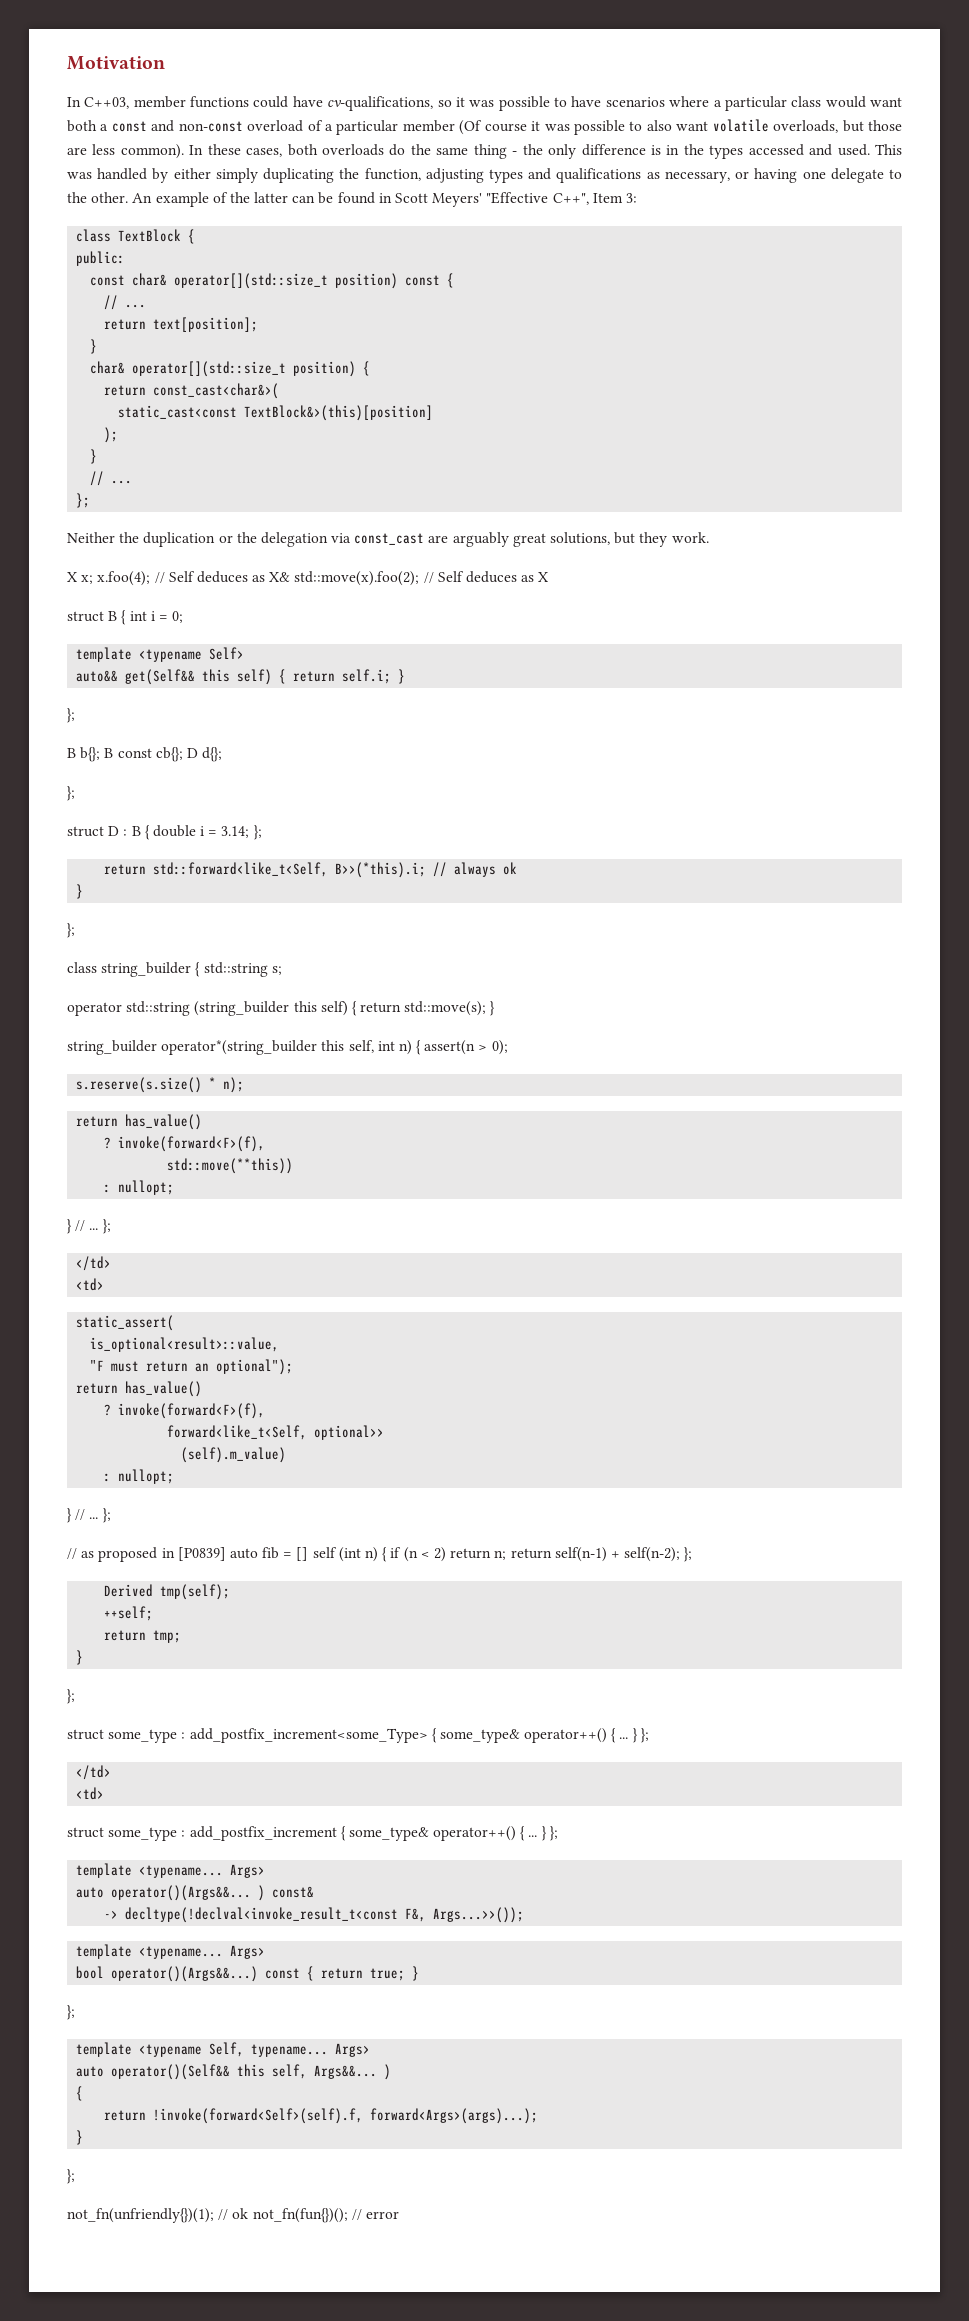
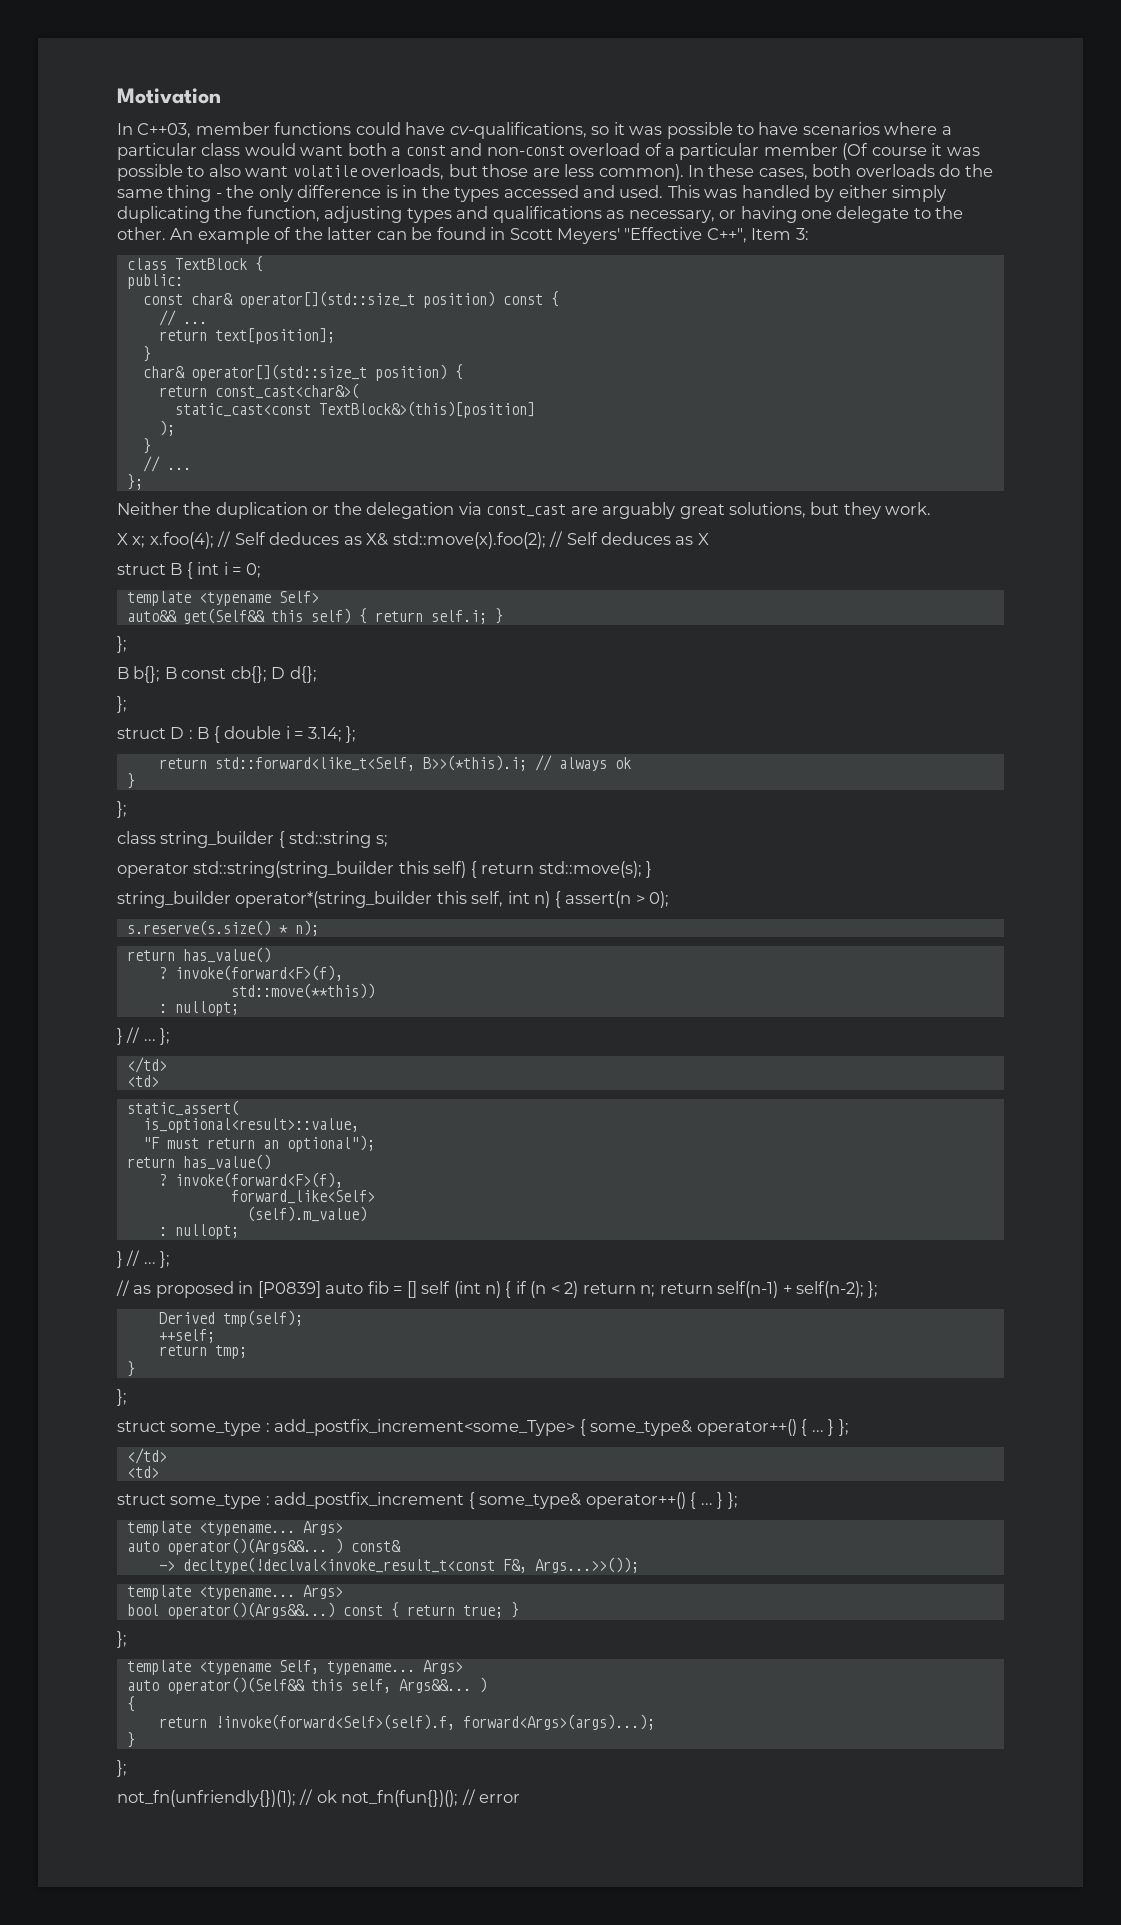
- operator std::string (string_builder this self) { return std::move(s); }
+ operator std::string(string_builder this self) { return std::move(s); }
- forward<like_t<Self, optional>>
+ forward_like<Self>

